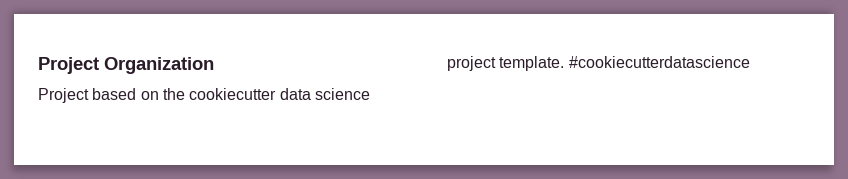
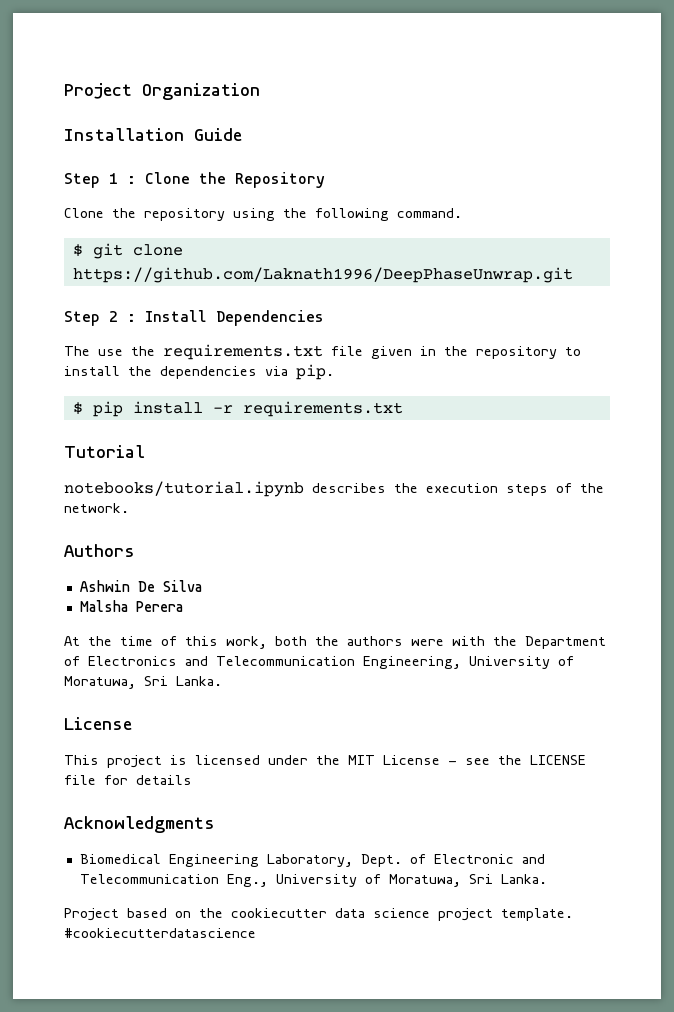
+ Installation Guide
+ Step 1 : Clone the Repository
+ Clone the repository using the following command.
+ $ git clone https://github.com/Laknath1996/DeepPhaseUnwrap.git
+ Step 2 : Install Dependencies
+ The use the requirements.txt file given in the repository to install the dependencies via pip.
+ $ pip install -r requirements.txt
+ Tutorial
+ notebooks/tutorial.ipynb describes the execution steps of the network.
+ Authors
+ Ashwin De Silva
+ Malsha Perera
+ At the time of this work, both the authors were with the Department of Electronics and Telecommunication Engineering, University of Moratuwa, Sri Lanka.
+ License
+ This project is licensed under the MIT License - see the LICENSE file for details
+ Acknowledgments
+ Biomedical Engineering Laboratory, Dept. of Electronic and Telecommunication Eng., University of Moratuwa, Sri Lanka.

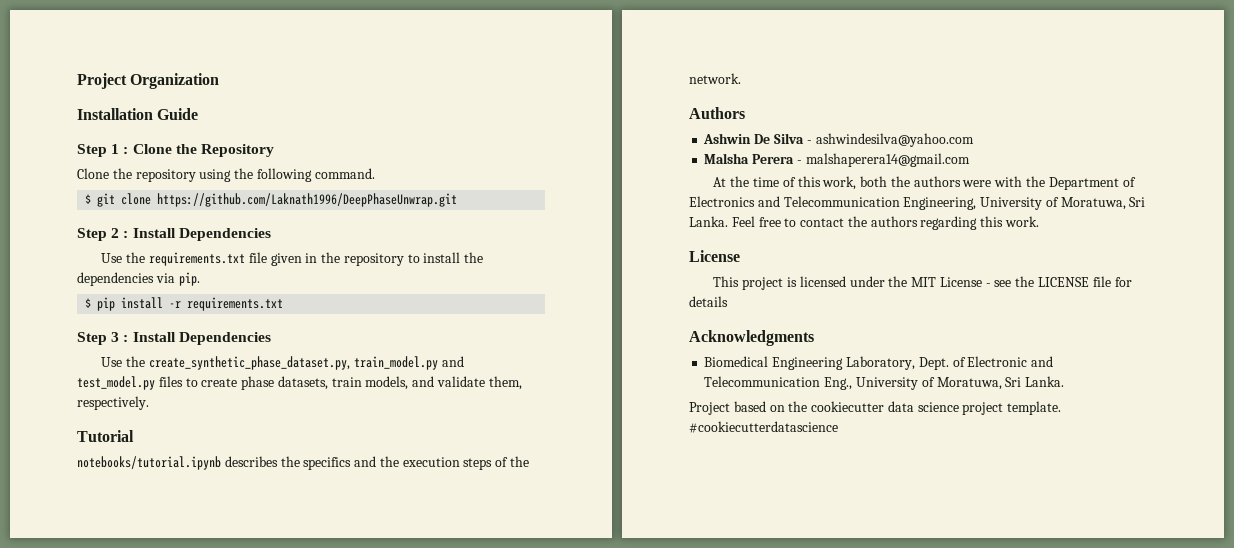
- The use the requirements.txt file given in the repository to install the dependencies via pip.
+ Use the requirements.txt file given in the repository to install the dependencies via pip.
+ Step 3 : Install Dependencies
+ Use the create_synthetic_phase_dataset.py, train_model.py and test_model.py files to create phase datasets, train models, and validate them, respectively.
- notebooks/tutorial.ipynb describes the execution steps of the network.
+ notebooks/tutorial.ipynb describes the specifics and the execution steps of the network.
- Ashwin De Silva
+ Ashwin De Silva - ashwindesilva@yahoo.com
- Malsha Perera
+ Malsha Perera - malshaperera14@gmail.com
+ Feel free to contact the authors regarding this work.

